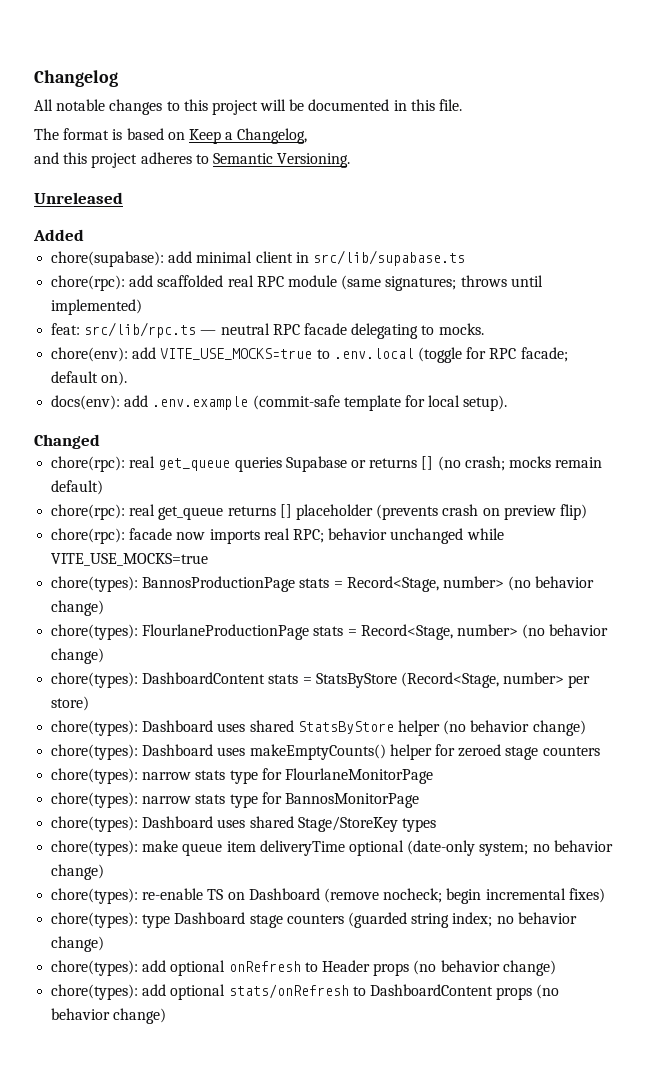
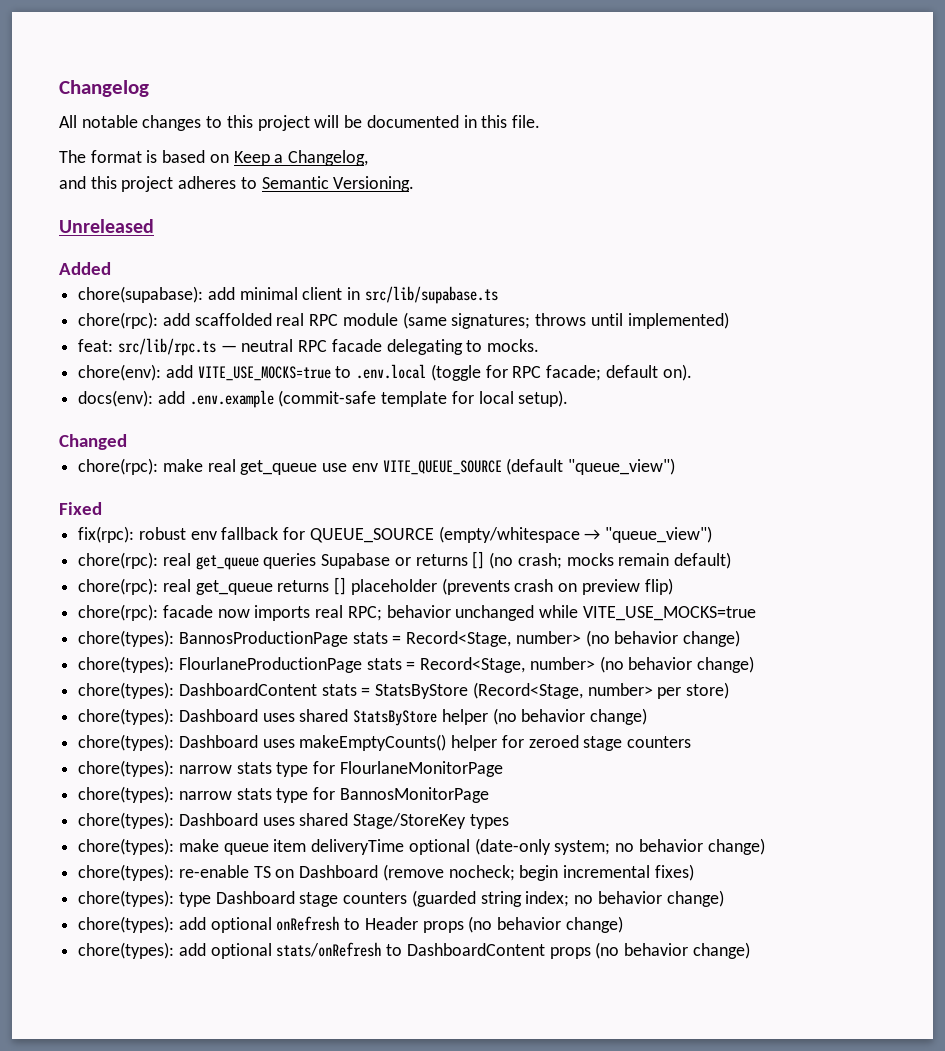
+ chore(rpc): make real get_queue use env VITE_QUEUE_SOURCE (default "queue_view")
+ Fixed
+ fix(rpc): robust env fallback for QUEUE_SOURCE (empty/whitespace → "queue_view")

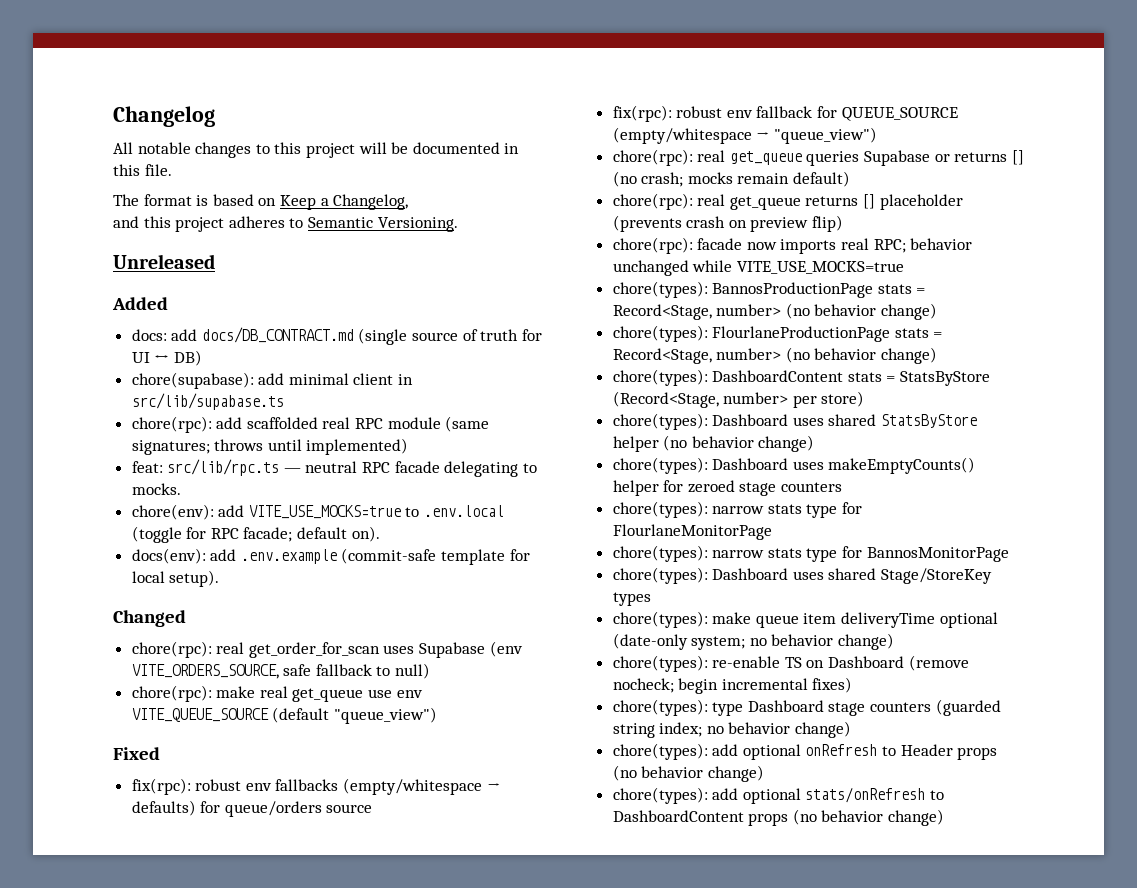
+ docs: add docs/DB_CONTRACT.md (single source of truth for UI ↔ DB)
+ chore(rpc): real get_order_for_scan uses Supabase (env VITE_ORDERS_SOURCE, safe fallback to null)
+ fix(rpc): robust env fallbacks (empty/whitespace → defaults) for queue/orders source

